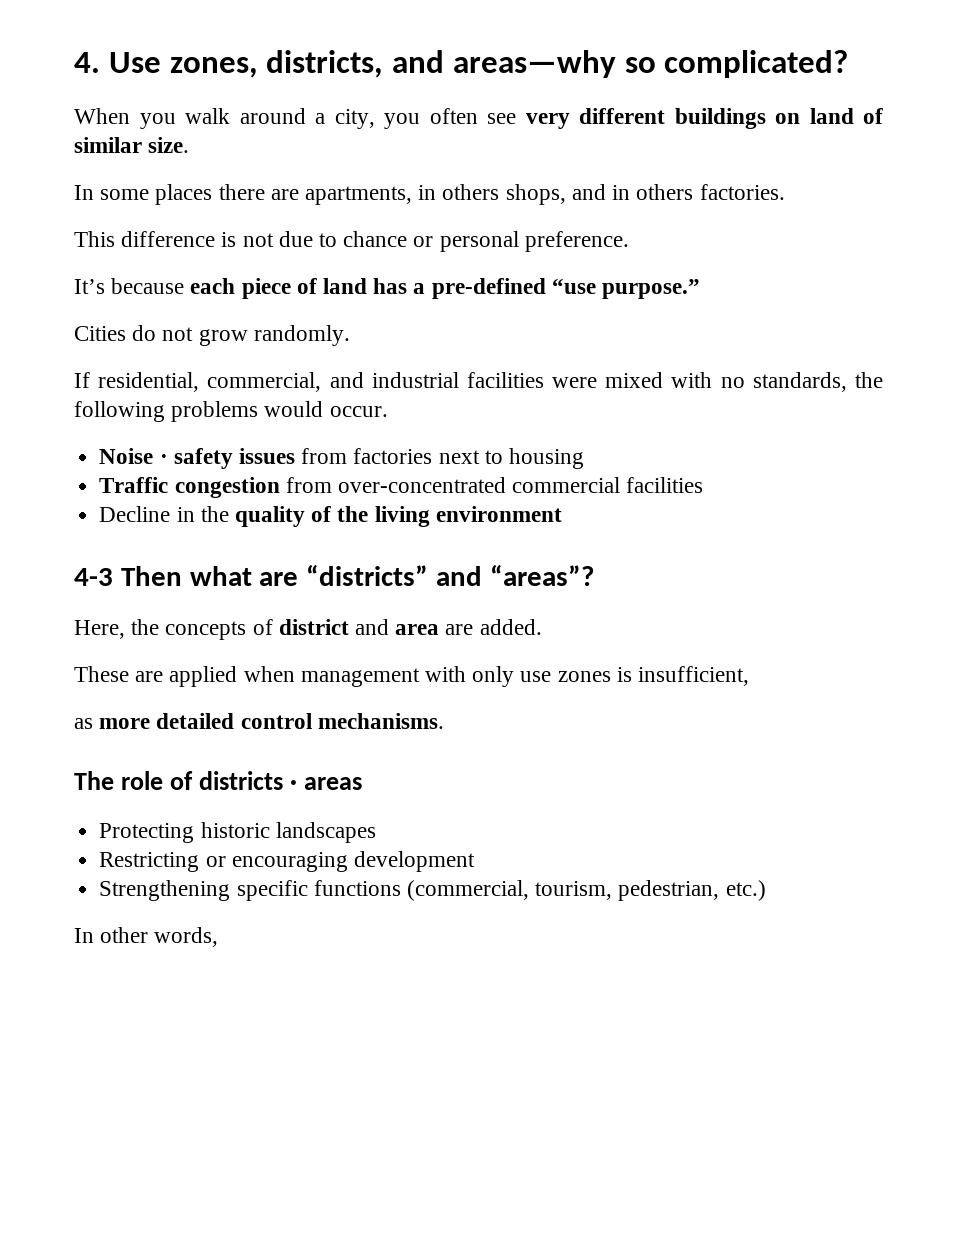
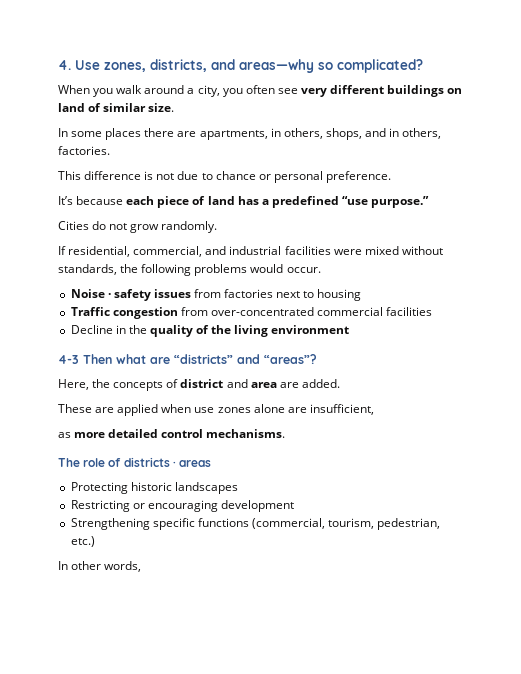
- In some places there are apartments, in others shops, and in others factories.
+ In some places there are apartments, in others, shops, and in others, factories.
- It’s because each piece of land has a pre-defined “use purpose.”
+ It’s because each piece of land has a predefined “use purpose.”
- If residential, commercial, and industrial facilities were mixed with no standards, the following problems would occur.
+ If residential, commercial, and industrial facilities were mixed without standards, the following problems would occur.
- These are applied when management with only use zones is insufficient,
+ These are applied when use zones alone are insufficient,

